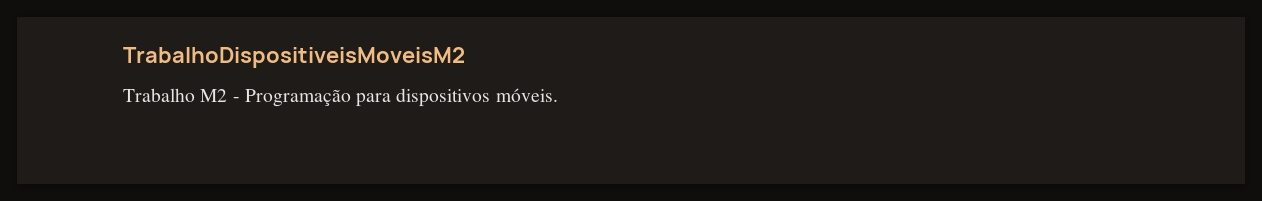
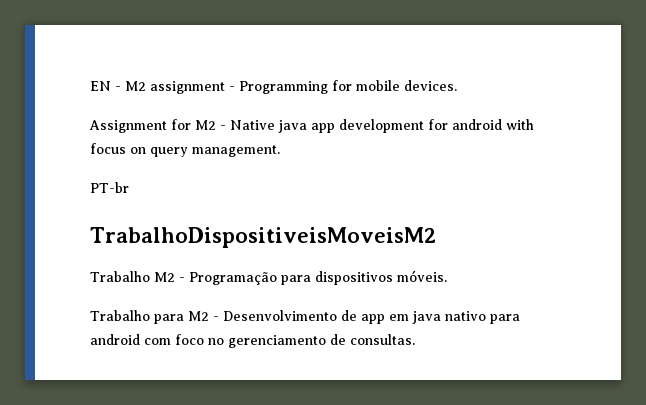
+ EN - M2 assignment - Programming for mobile devices.
+ Assignment for M2 - Native java app development for android with focus on query management.
+ PT-br
+ Trabalho para M2 - Desenvolvimento de app em java nativo para android com foco no gerenciamento de consultas.

